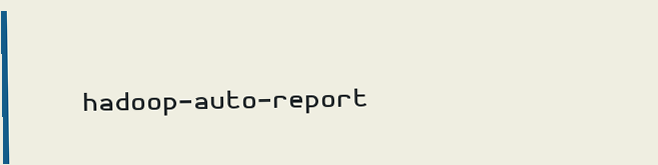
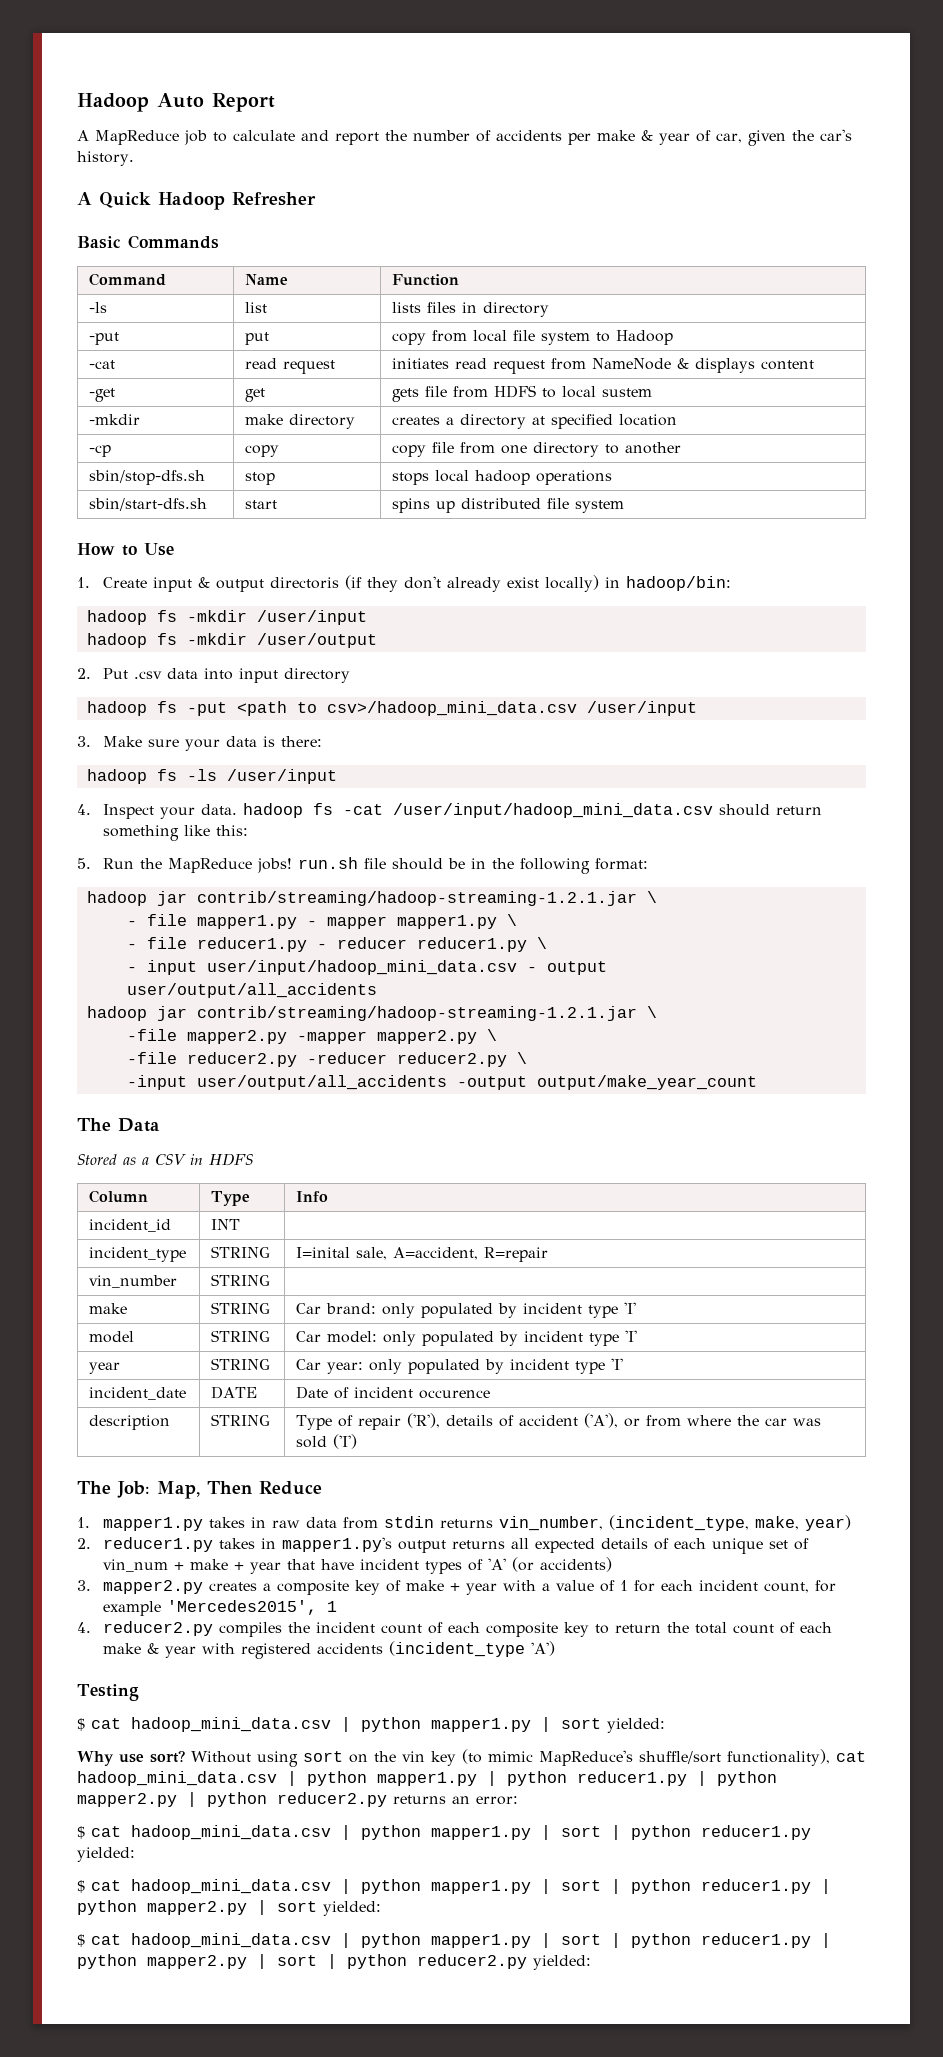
- hadoop-auto-report
+ Hadoop Auto Report
+ A MapReduce job to calculate and report the number of accidents per make & year of car, given the car's history.
+ A Quick Hadoop Refresher
+ Basic Commands
+ Command | Name | Function
+ -ls | list | lists files in directory
+ -put | put | copy from local file system to Hadoop
+ -cat | read request | initiates read request from NameNode & displays content
+ -get | get | gets file from HDFS to local sustem
+ -mkdir | make directory | creates a directory at specified location
+ -cp | copy | copy file from one directory to another
+ sbin/stop-dfs.sh | stop | stops local hadoop operations
+ sbin/start-dfs.sh | start | spins up distributed file system
+ How to Use
+ 1. Create input & output directoris (if they don't already exist locally) in hadoop/bin:
+ hadoop fs -mkdir /user/input
+ hadoop fs -mkdir /user/output
+ 2. Put .csv data into input directory
+ hadoop fs -put <path to csv>/hadoop_mini_data.csv /user/input
+ 3. Make sure your data is there:
+ hadoop fs -ls /user/input
+ 4. Inspect your data. hadoop fs -cat /user/input/hadoop_mini_data.csv should return something like this:
+ 5. Run the MapReduce jobs! run.sh file should be in the following format:
+ hadoop jar contrib/streaming/hadoop-streaming-1.2.1.jar \
+ - file mapper1.py - mapper mapper1.py \
+ - file reducer1.py - reducer reducer1.py \
+ - input user/input/hadoop_mini_data.csv - output user/output/all_accidents
+ hadoop jar contrib/streaming/hadoop-streaming-1.2.1.jar \
+ -file mapper2.py -mapper mapper2.py \
+ -file reducer2.py -reducer reducer2.py \
+ -input user/output/all_accidents -output output/make_year_count
+ The Data
+ Stored as a CSV in HDFS
+ Column | Type | Info
+ incident_id | INT |
+ incident_type | STRING | I=inital sale, A=accident, R=repair
+ vin_number | STRING |
+ make | STRING | Car brand: only populated by incident type 'I'
+ model | STRING | Car model: only populated by incident type 'I'
+ year | STRING | Car year: only populated by incident type 'I'
+ incident_date | DATE | Date of incident occurence
+ description | STRING | Type of repair ('R'), details of accident ('A'), or from where the car was sold ('I')
+ The Job: Map, Then Reduce
+ 1. mapper1.py takes in raw data from stdin returns vin_number, (incident_type, make, year)
+ 2. reducer1.py takes in mapper1.py's output returns all expected details of each unique set of vin_num + make + year that have incident types of 'A' (or accidents)
+ 3. mapper2.py creates a composite key of make + year with a value of 1 for each incident count, for example 'Mercedes2015', 1
+ 4. reducer2.py compiles the incident count of each composite key to return the total count of each make & year with registered accidents (incident_type 'A')
+ Testing
+ $ cat hadoop_mini_data.csv | python mapper1.py | sort yielded:
+ Why use sort? Without using sort on the vin key (to mimic MapReduce's shuffle/sort functionality), cat hadoop_mini_data.csv | python mapper1.py | python reducer1.py | python mapper2.py | python reducer2.py returns an error:
+ $ cat hadoop_mini_data.csv | python mapper1.py | sort | python reducer1.py yielded:
+ $ cat hadoop_mini_data.csv | python mapper1.py | sort | python reducer1.py | python mapper2.py | sort yielded:
+ $ cat hadoop_mini_data.csv | python mapper1.py | sort | python reducer1.py | python mapper2.py | sort | python reducer2.py yielded:

